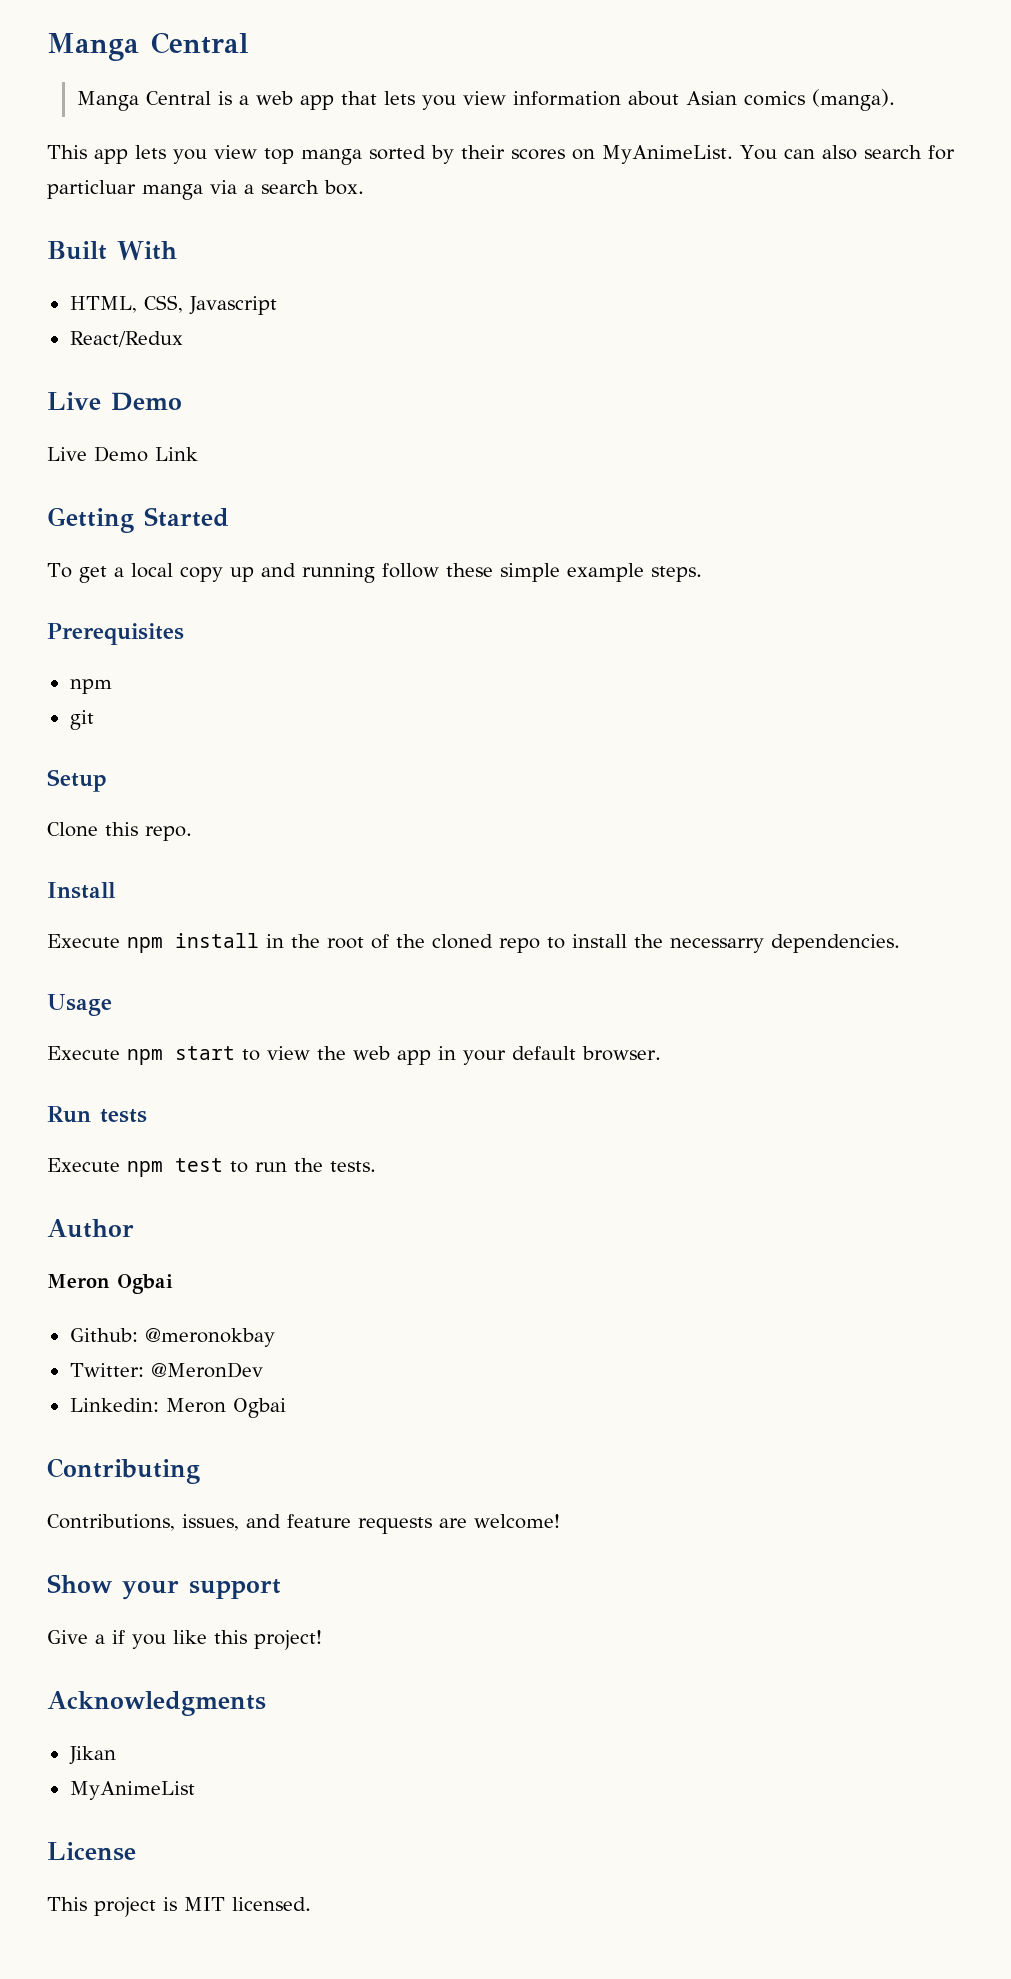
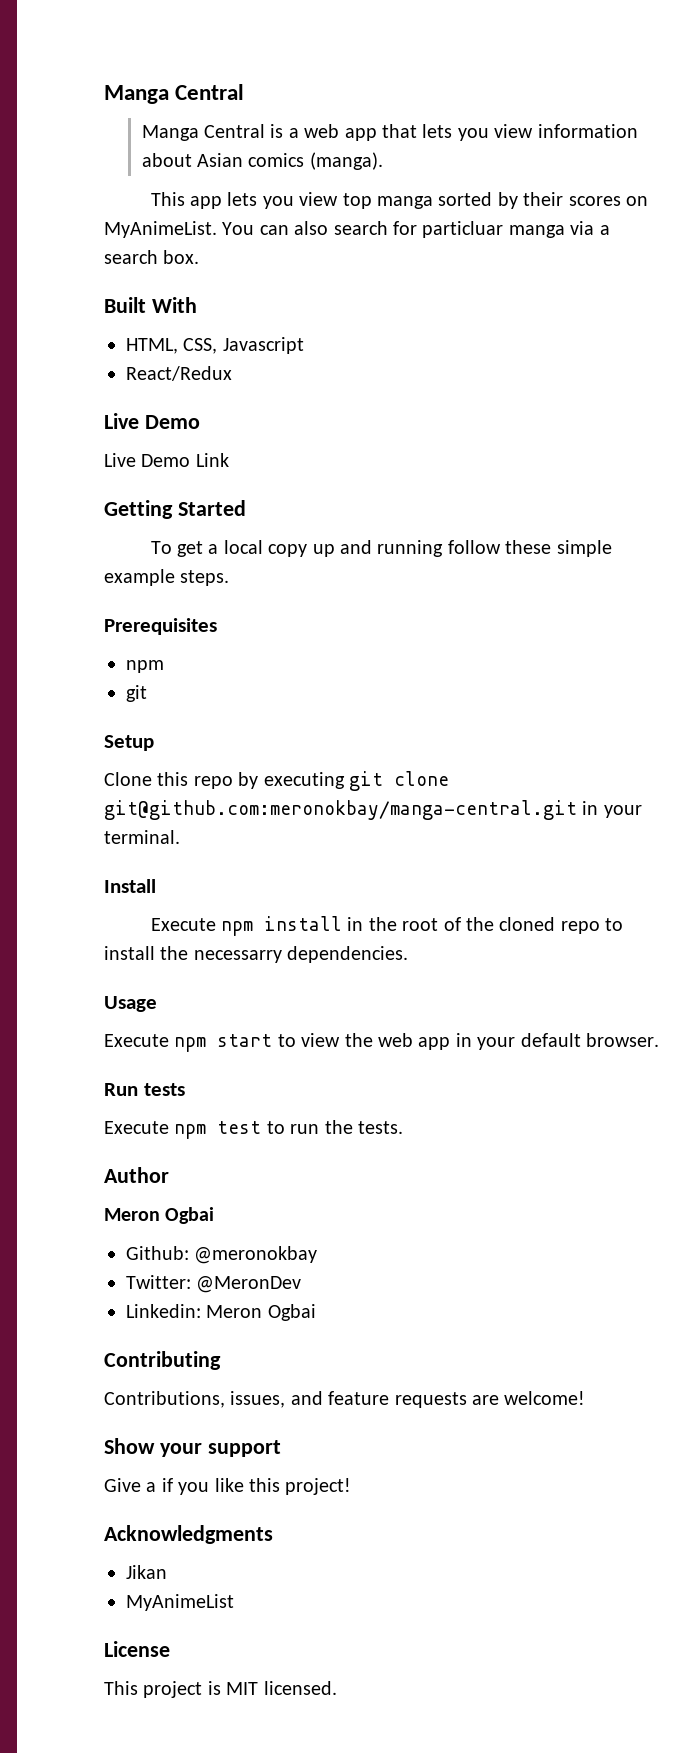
- Clone this repo.
+ Clone this repo by executing git clone git@github.com:meronokbay/manga-central.git in your terminal.

